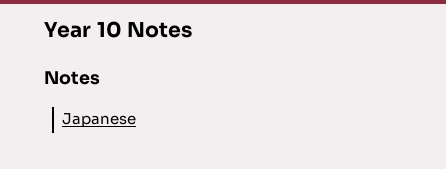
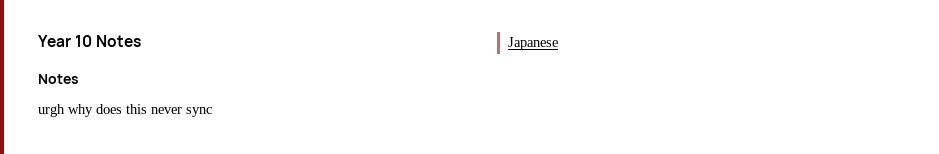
+ urgh why does this never sync

